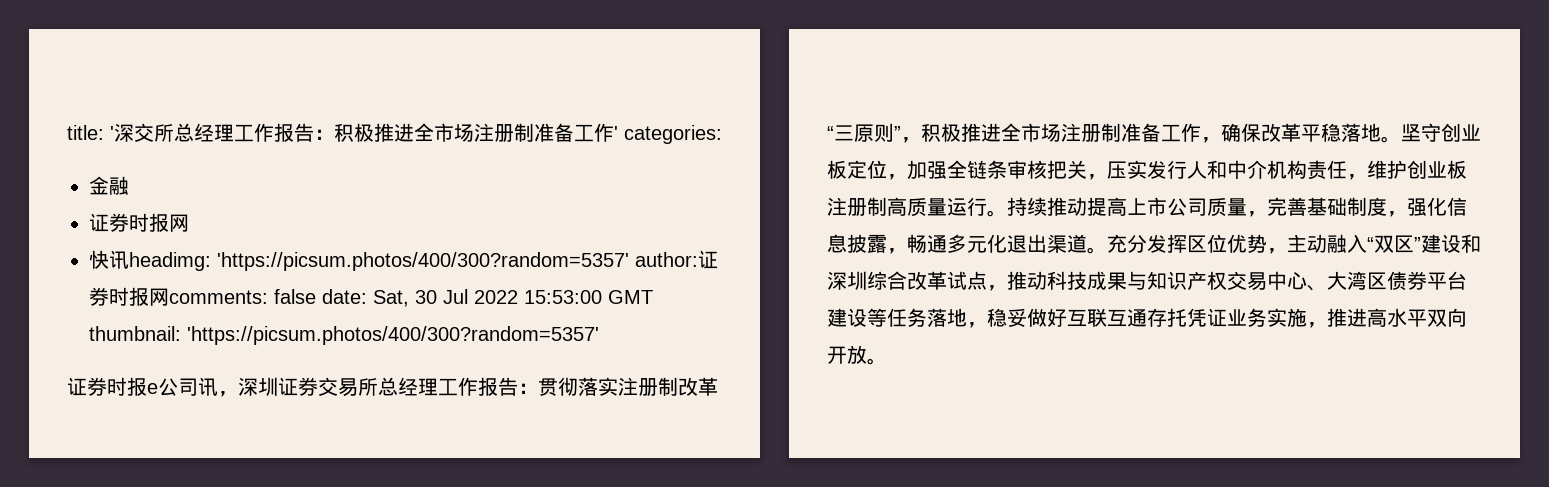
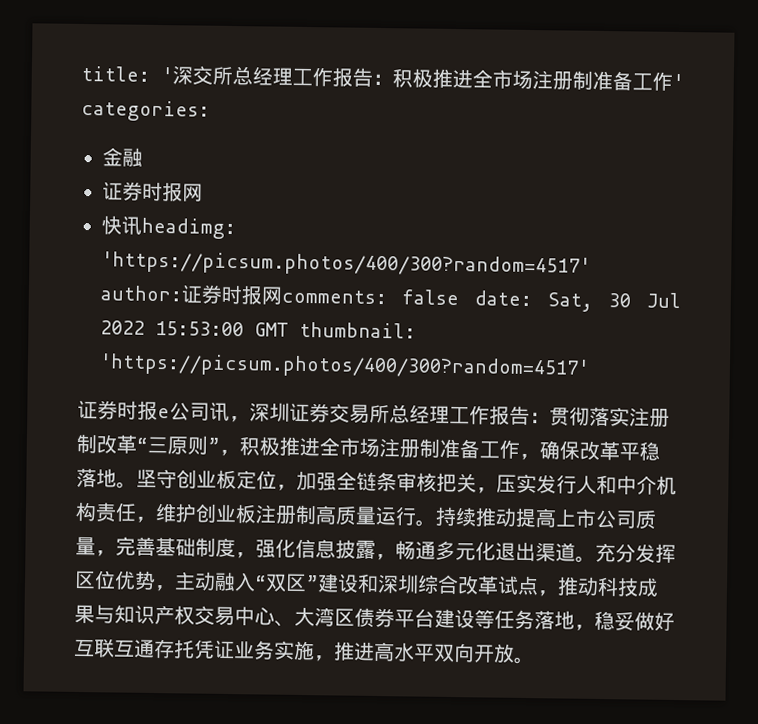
- 快讯headimg: 'https://picsum.photos/400/300?random=5357' author:证券时报网comments: false date: Sat, 30 Jul 2022 15:53:00 GMT thumbnail: 'https://picsum.photos/400/300?random=5357'
+ 快讯headimg: 'https://picsum.photos/400/300?random=4517' author:证券时报网comments: false date: Sat, 30 Jul 2022 15:53:00 GMT thumbnail: 'https://picsum.photos/400/300?random=4517'

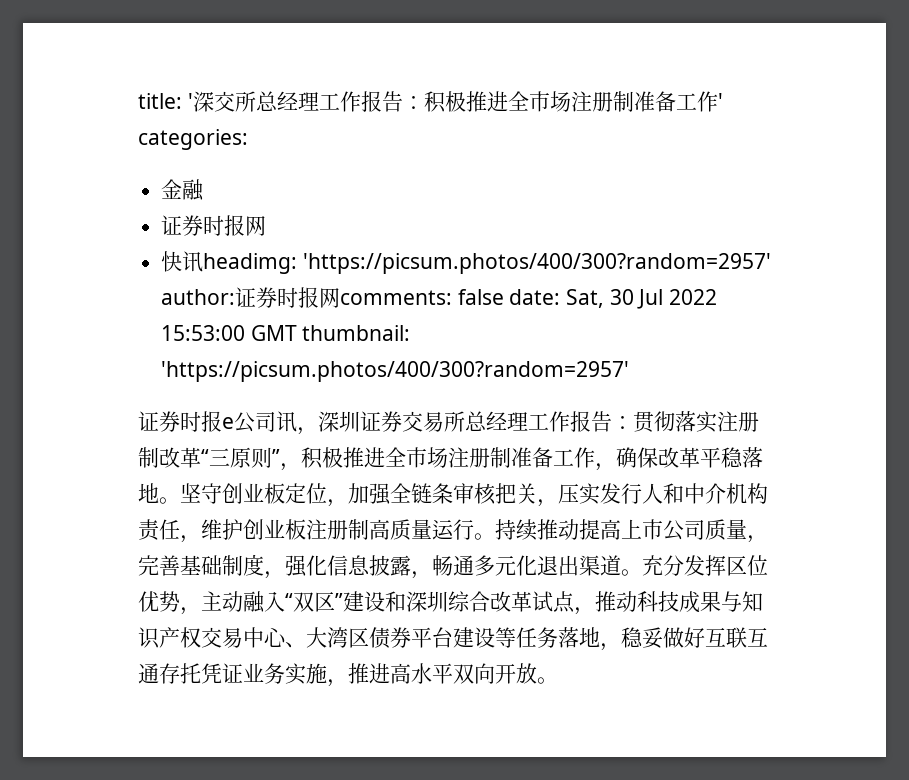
- 快讯headimg: 'https://picsum.photos/400/300?random=4517' author:证券时报网comments: false date: Sat, 30 Jul 2022 15:53:00 GMT thumbnail: 'https://picsum.photos/400/300?random=4517'
+ 快讯headimg: 'https://picsum.photos/400/300?random=2957' author:证券时报网comments: false date: Sat, 30 Jul 2022 15:53:00 GMT thumbnail: 'https://picsum.photos/400/300?random=2957'

